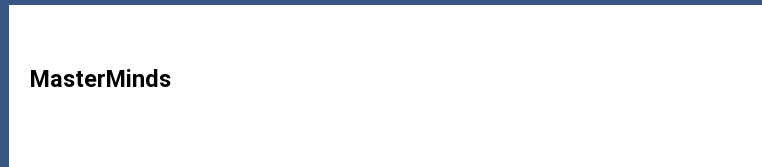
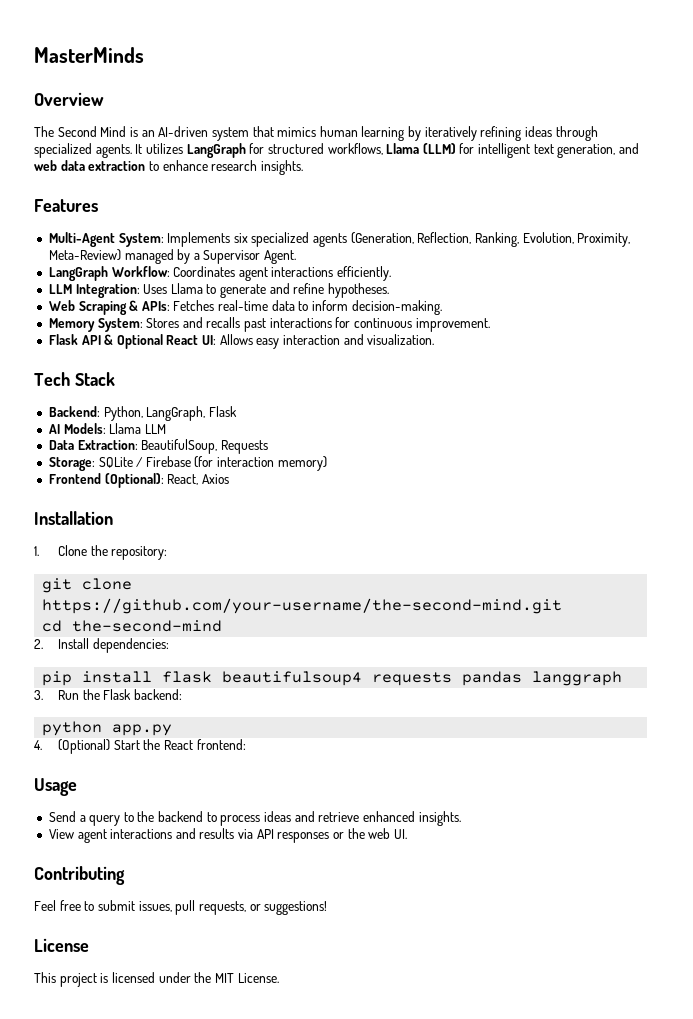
+ Overview
+ The Second Mind is an AI-driven system that mimics human learning by iteratively refining ideas through specialized agents. It utilizes LangGraph for structured workflows, Llama (LLM) for intelligent text generation, and web data extraction to enhance research insights.
+ Features
+ Multi-Agent System: Implements six specialized agents (Generation, Reflection, Ranking, Evolution, Proximity, Meta-Review) managed by a Supervisor Agent.
+ LangGraph Workflow: Coordinates agent interactions efficiently.
+ LLM Integration: Uses Llama to generate and refine hypotheses.
+ Web Scraping & APIs: Fetches real-time data to inform decision-making.
+ Memory System: Stores and recalls past interactions for continuous improvement.
+ Flask API & Optional React UI: Allows easy interaction and visualization.
+ Tech Stack
+ Backend: Python, LangGraph, Flask
+ AI Models: Llama LLM
+ Data Extraction: BeautifulSoup, Requests
+ Storage: SQLite / Firebase (for interaction memory)
+ Frontend (Optional): React, Axios
+ Installation
+ 1. Clone the repository:
+ git clone https://github.com/your-username/the-second-mind.git
+ cd the-second-mind
+ 2. Install dependencies:
+ pip install flask beautifulsoup4 requests pandas langgraph
+ 3. Run the Flask backend:
+ python app.py
+ 4. (Optional) Start the React frontend:
+ Usage
+ Send a query to the backend to process ideas and retrieve enhanced insights.
+ View agent interactions and results via API responses or the web UI.
+ Contributing
+ Feel free to submit issues, pull requests, or suggestions!
+ License
+ This project is licensed under the MIT License.

